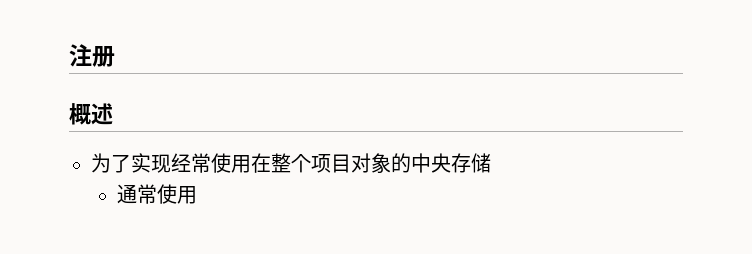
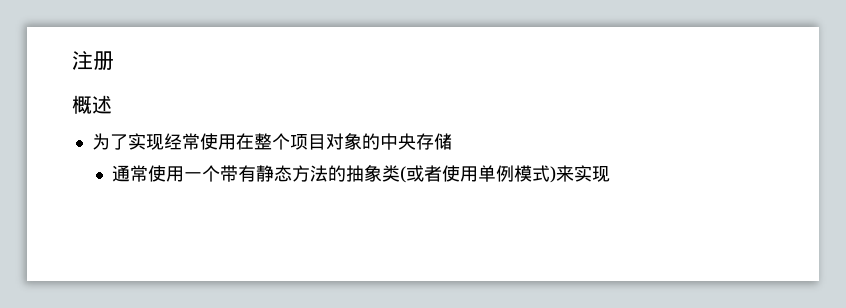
- 通常使用
+ 通常使用一个带有静态方法的抽象类(或者使用单例模式)来实现

